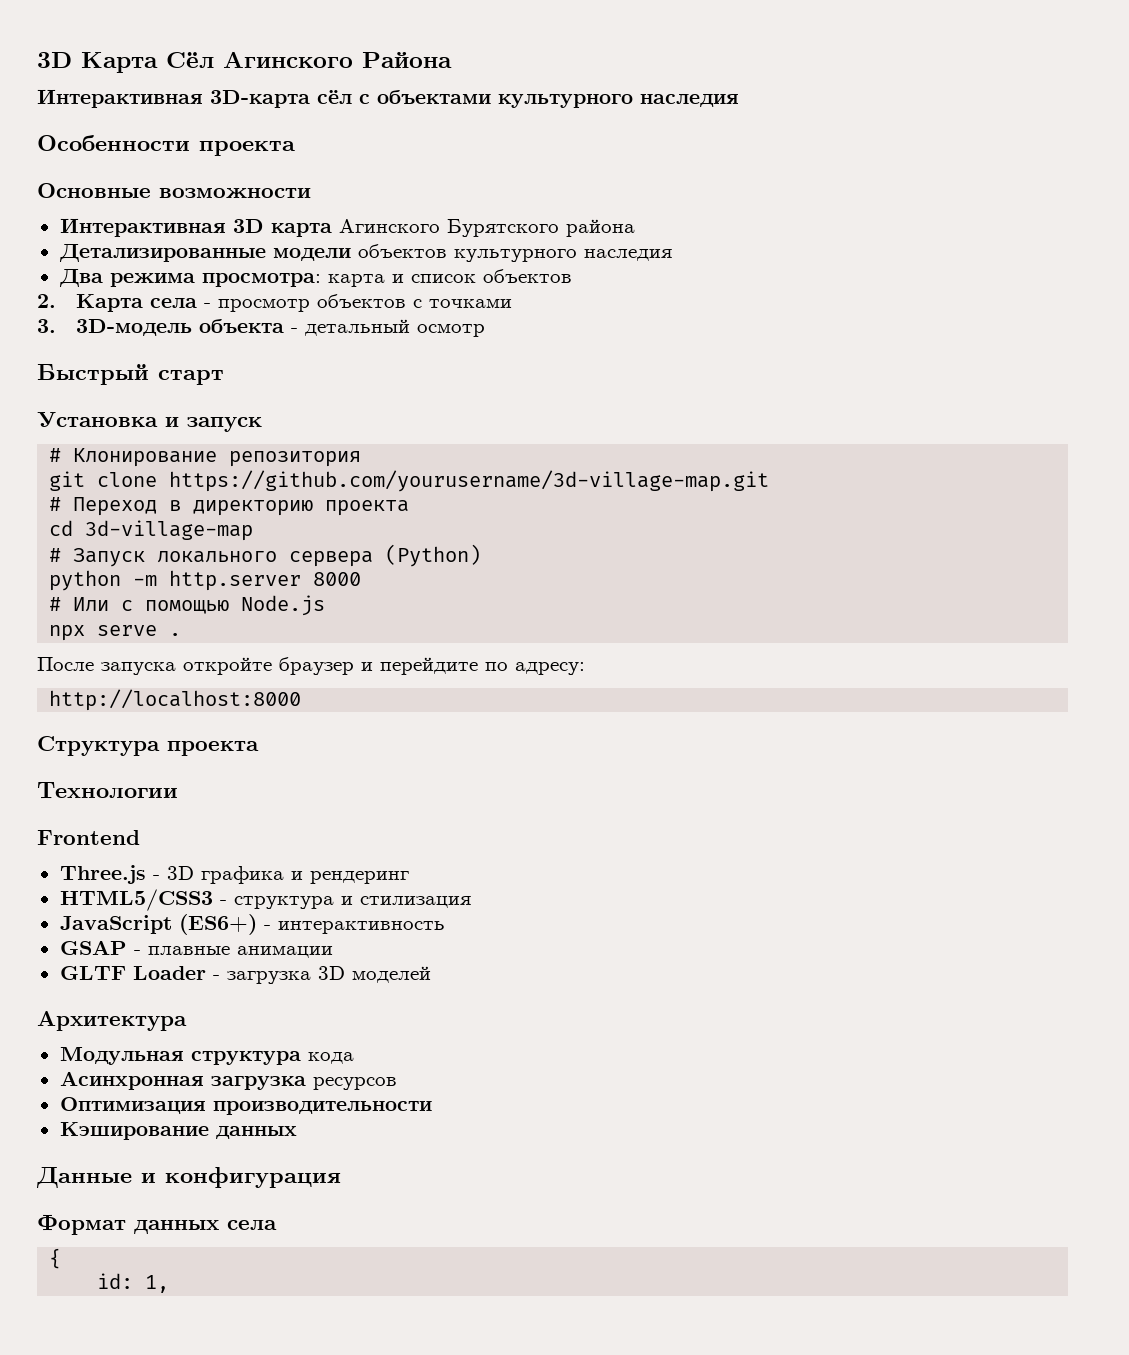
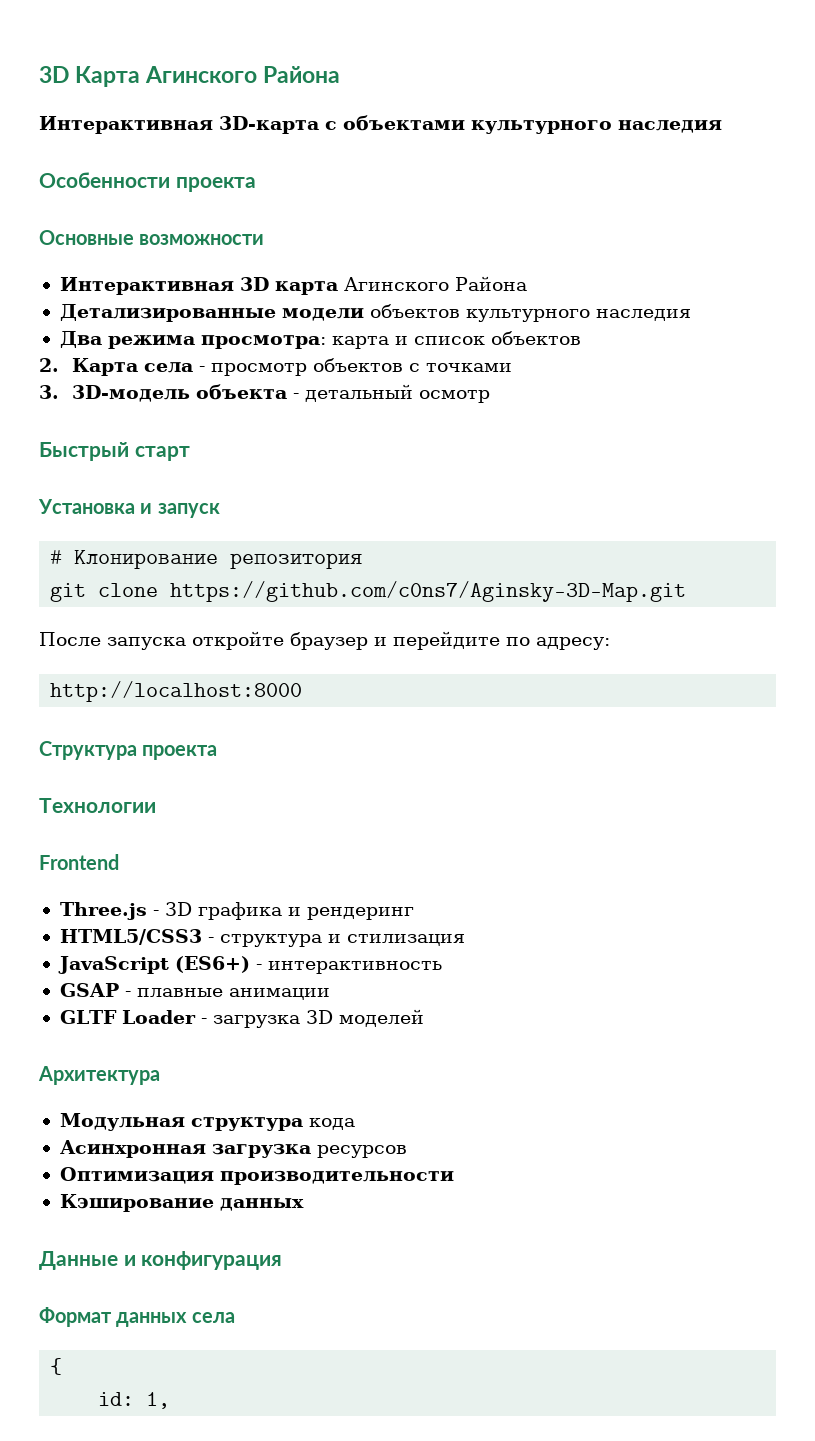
- 3D Карта Сёл Агинского Района
+ 3D Карта Агинского Района
- Интерактивная 3D-карта сёл с объектами культурного наследия
+ Интерактивная 3D-карта с объектами культурного наследия
- Интерактивная 3D карта Агинского Бурятского района
+ Интерактивная 3D карта Агинского Района
- git clone https://github.com/yourusername/3d-village-map.git
- # Переход в директорию проекта
- cd 3d-village-map
- # Запуск локального сервера (Python)
- python -m http.server 8000
- # Или с помощью Node.js
- npx serve .
+ git clone https://github.com/c0ns7/Aginsky-3D-Map.git

